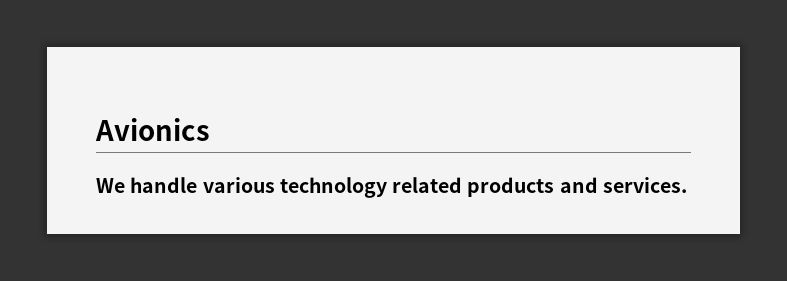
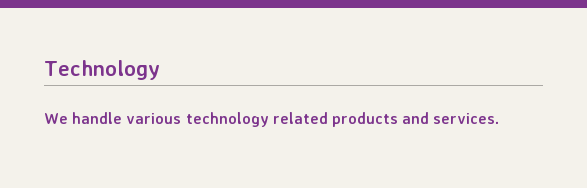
- Avionics
+ Technology

